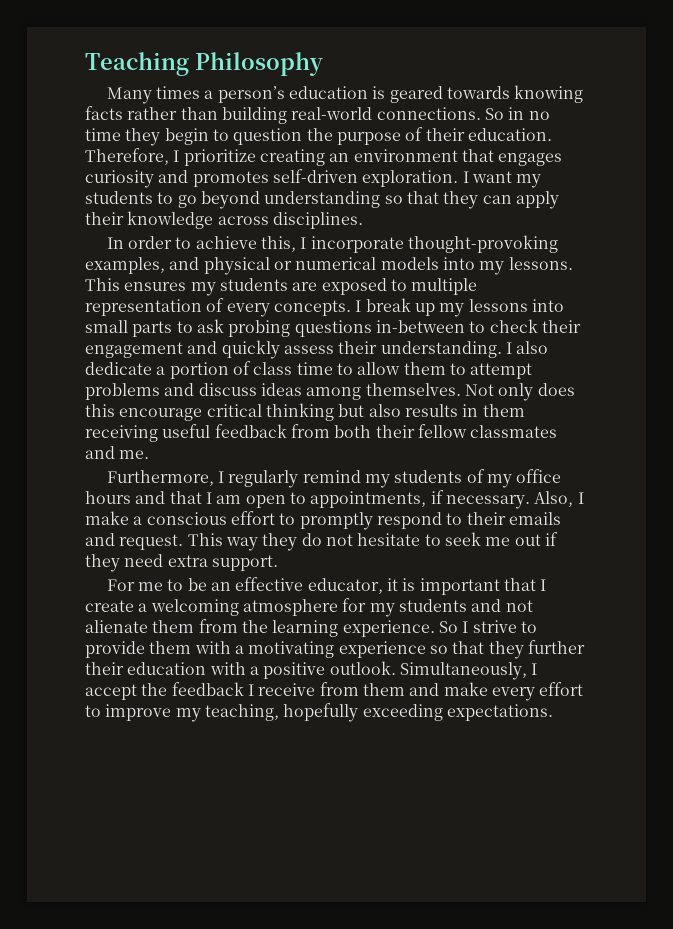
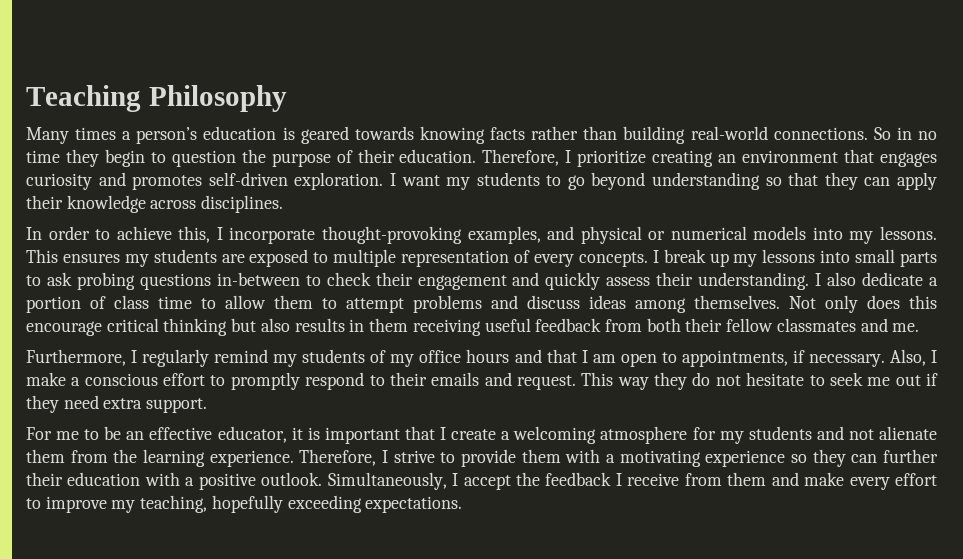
- So I strive to provide them with a motivating experience so that they further their education with a positive outlook.
+ Therefore, I strive to provide them with a motivating experience so they can further their education with a positive outlook.

